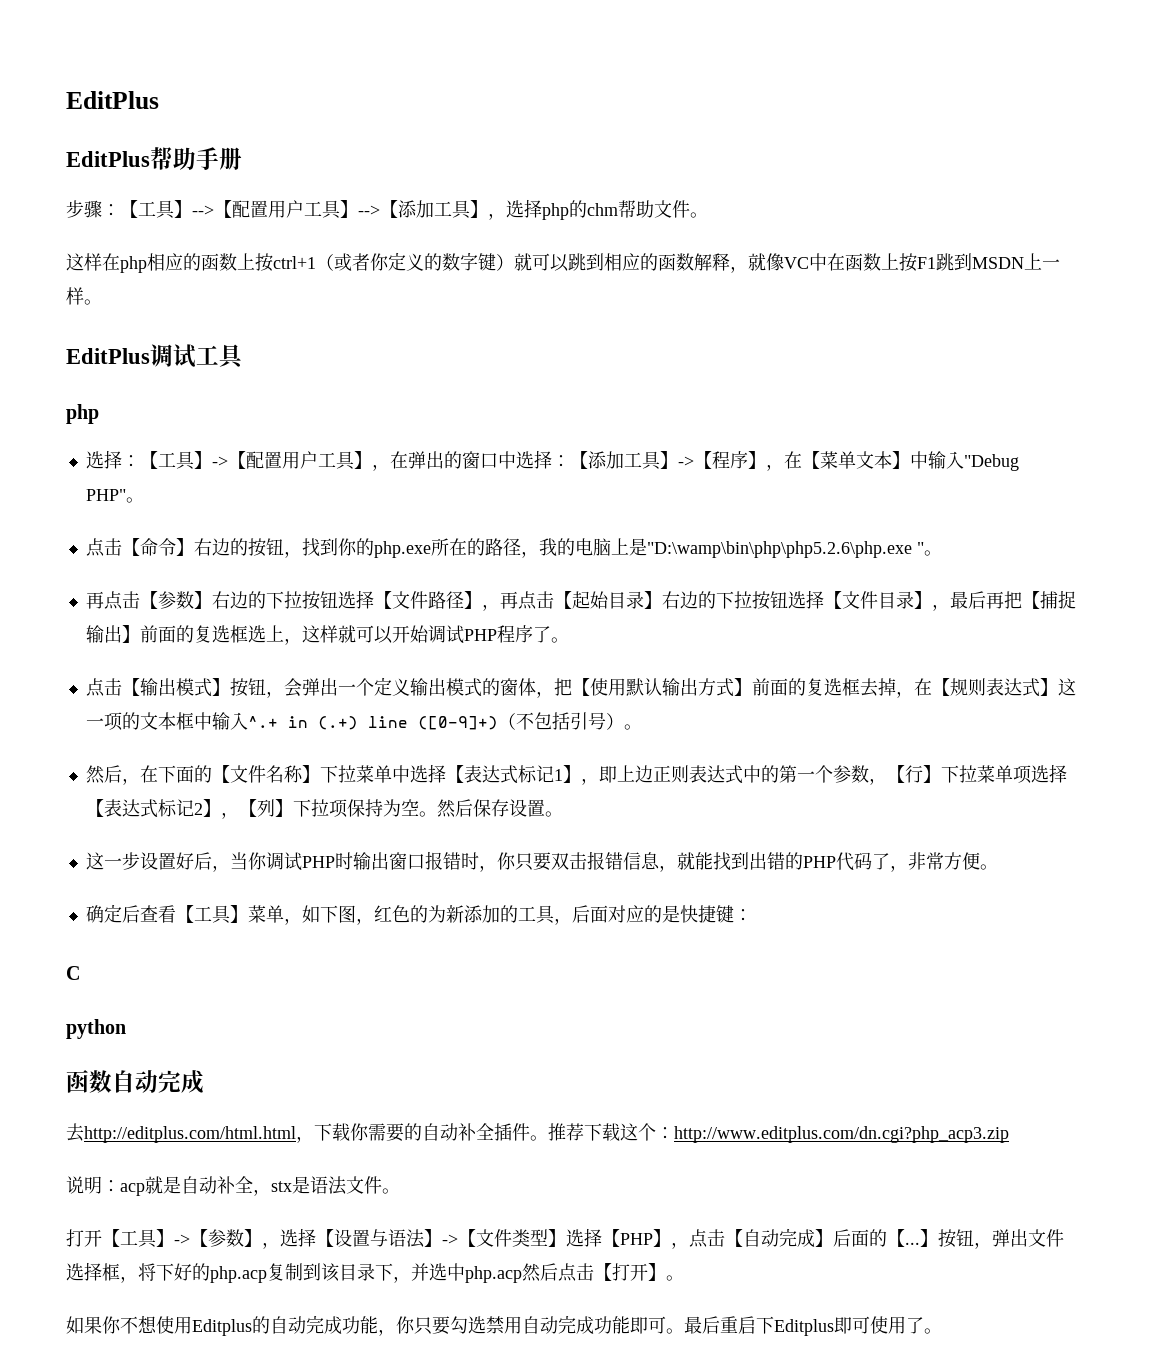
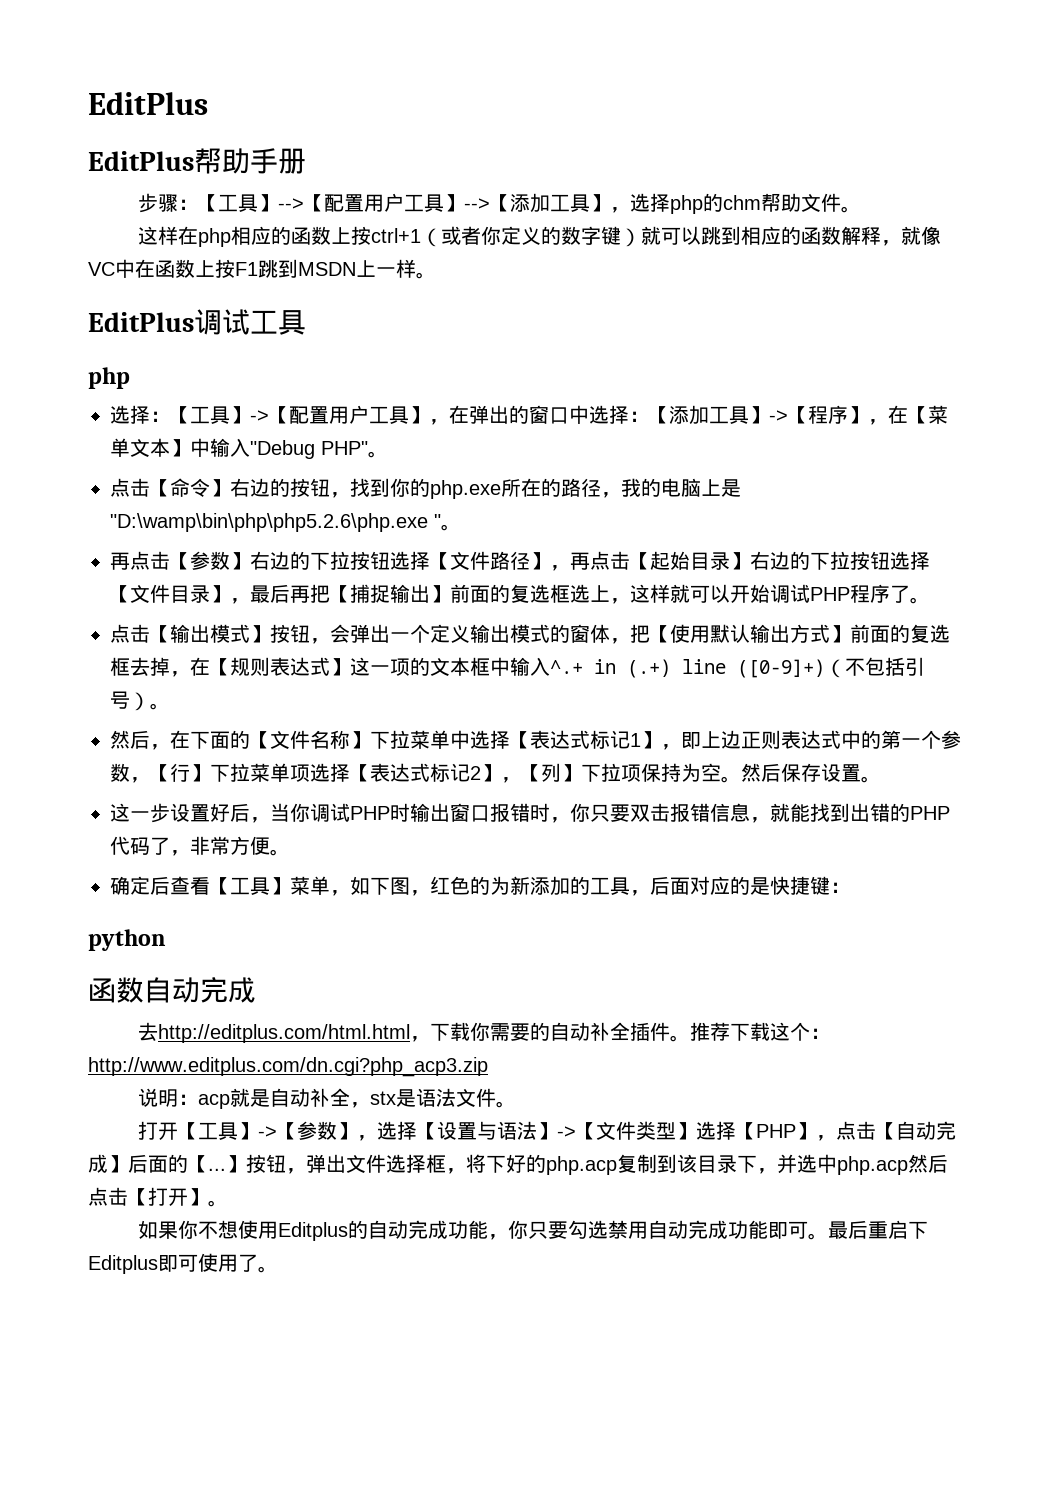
- C

